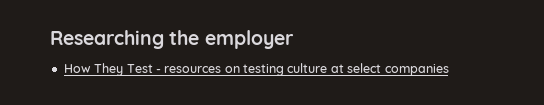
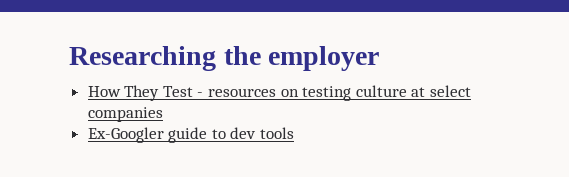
+ Ex-Googler guide to dev tools

